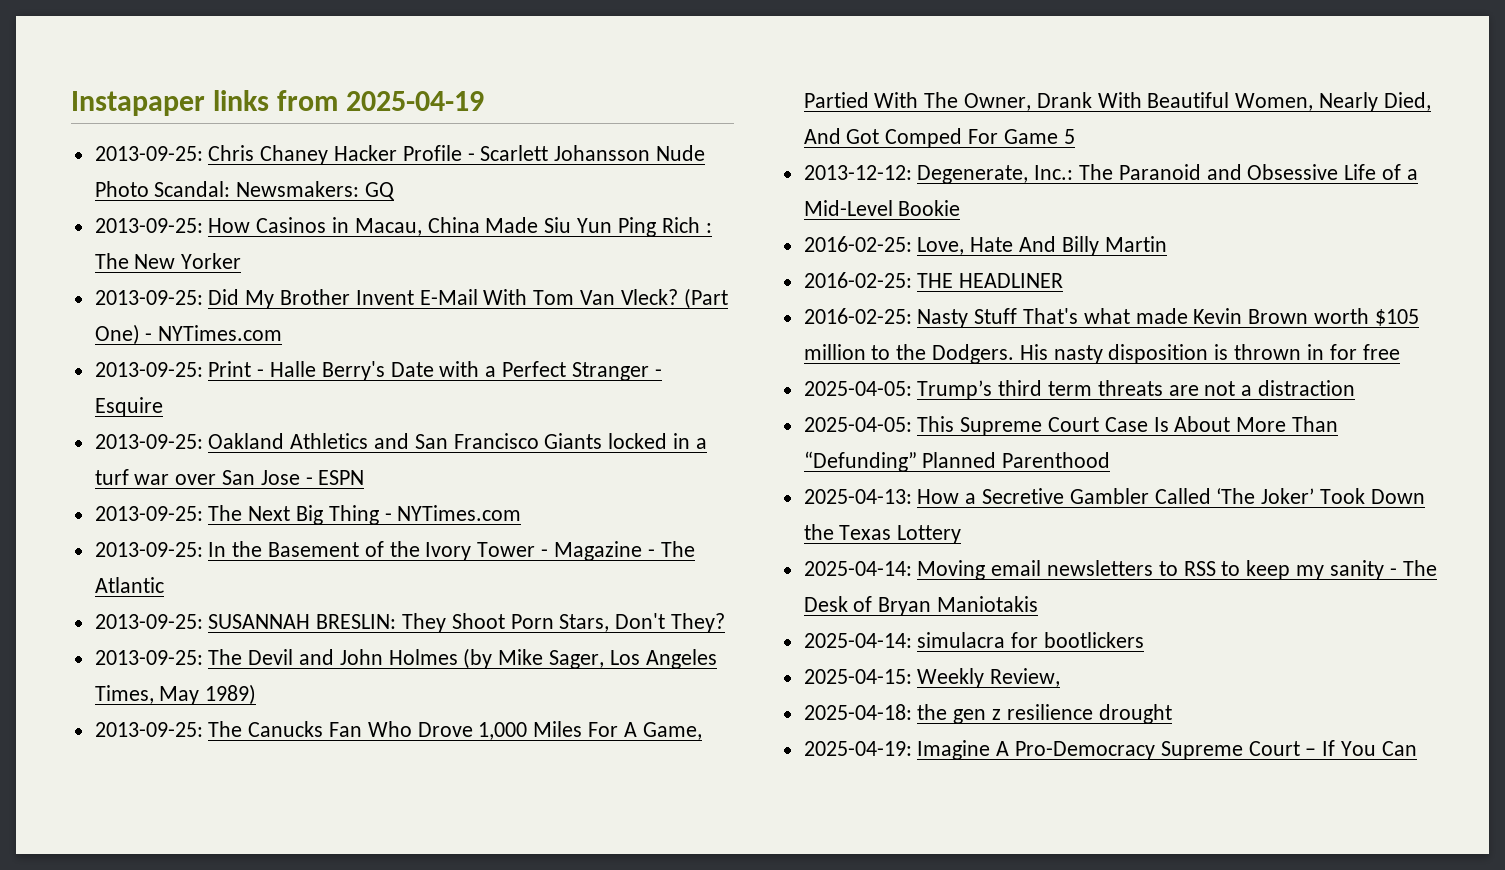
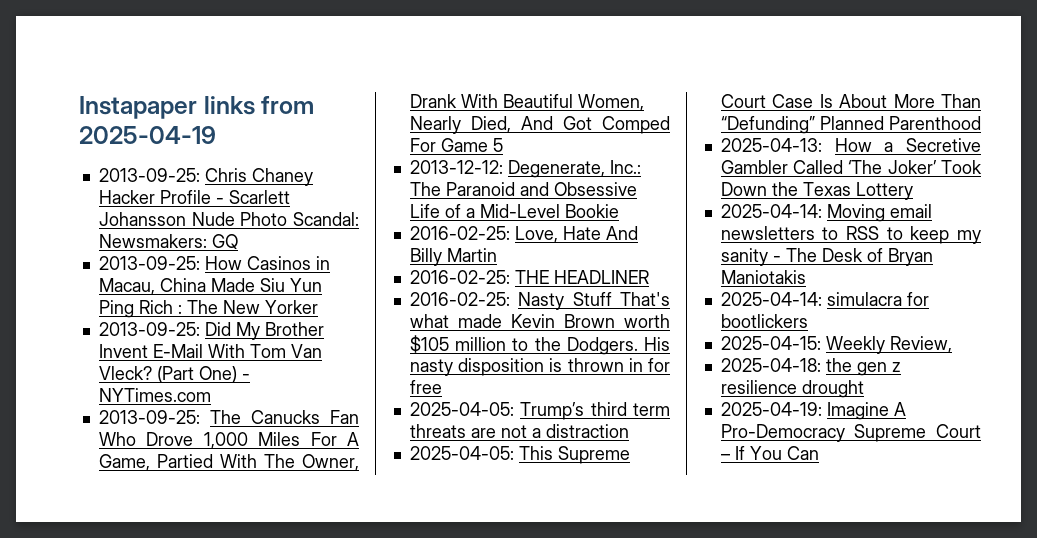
- 2013-09-25: Print - Halle Berry's Date with a Perfect Stranger - Esquire
- 2013-09-25: Oakland Athletics and San Francisco Giants locked in a turf war over San Jose - ESPN
- 2013-09-25: The Next Big Thing - NYTimes.com
- 2013-09-25: In the Basement of the Ivory Tower - Magazine - The Atlantic
- 2013-09-25: SUSANNAH BRESLIN: They Shoot Porn Stars, Don't They?
- 2013-09-25: The Devil and John Holmes (by Mike Sager, Los Angeles Times, May 1989)

